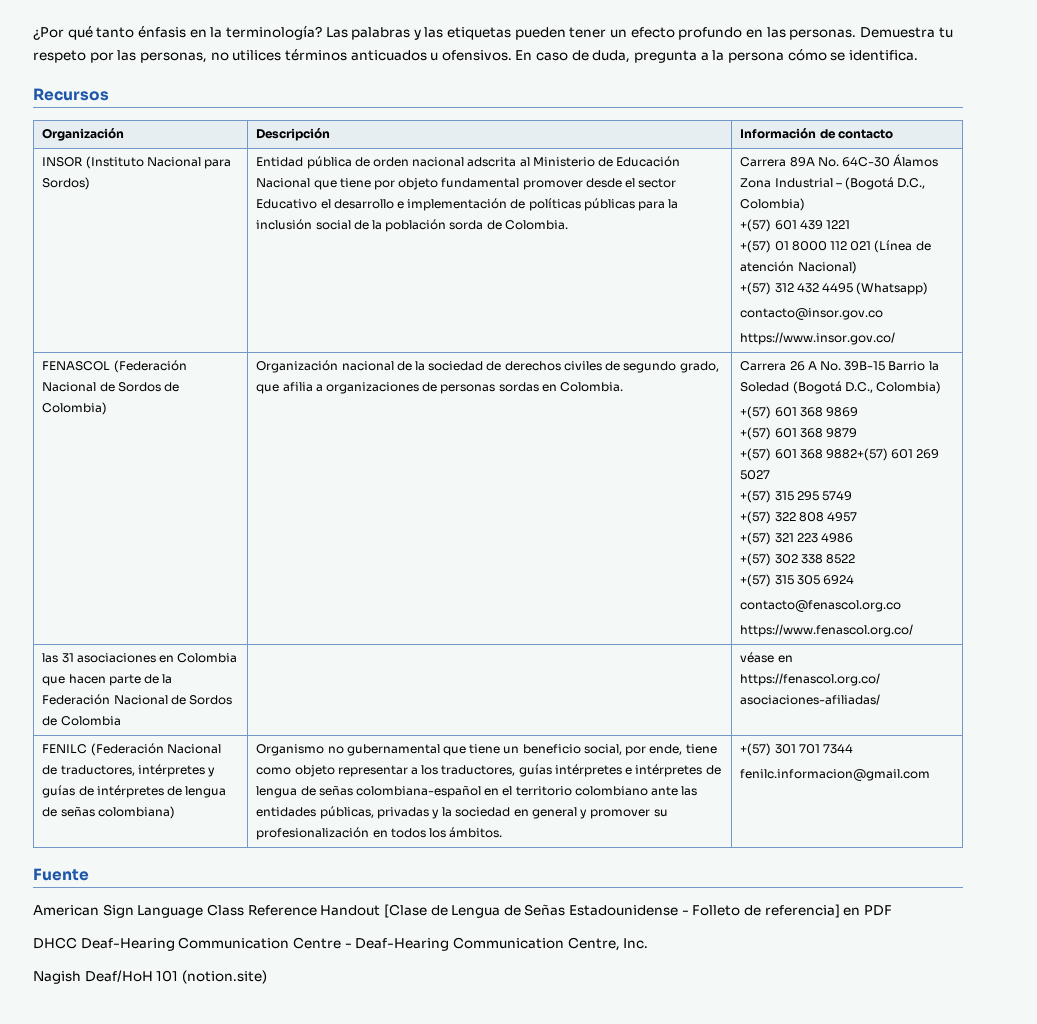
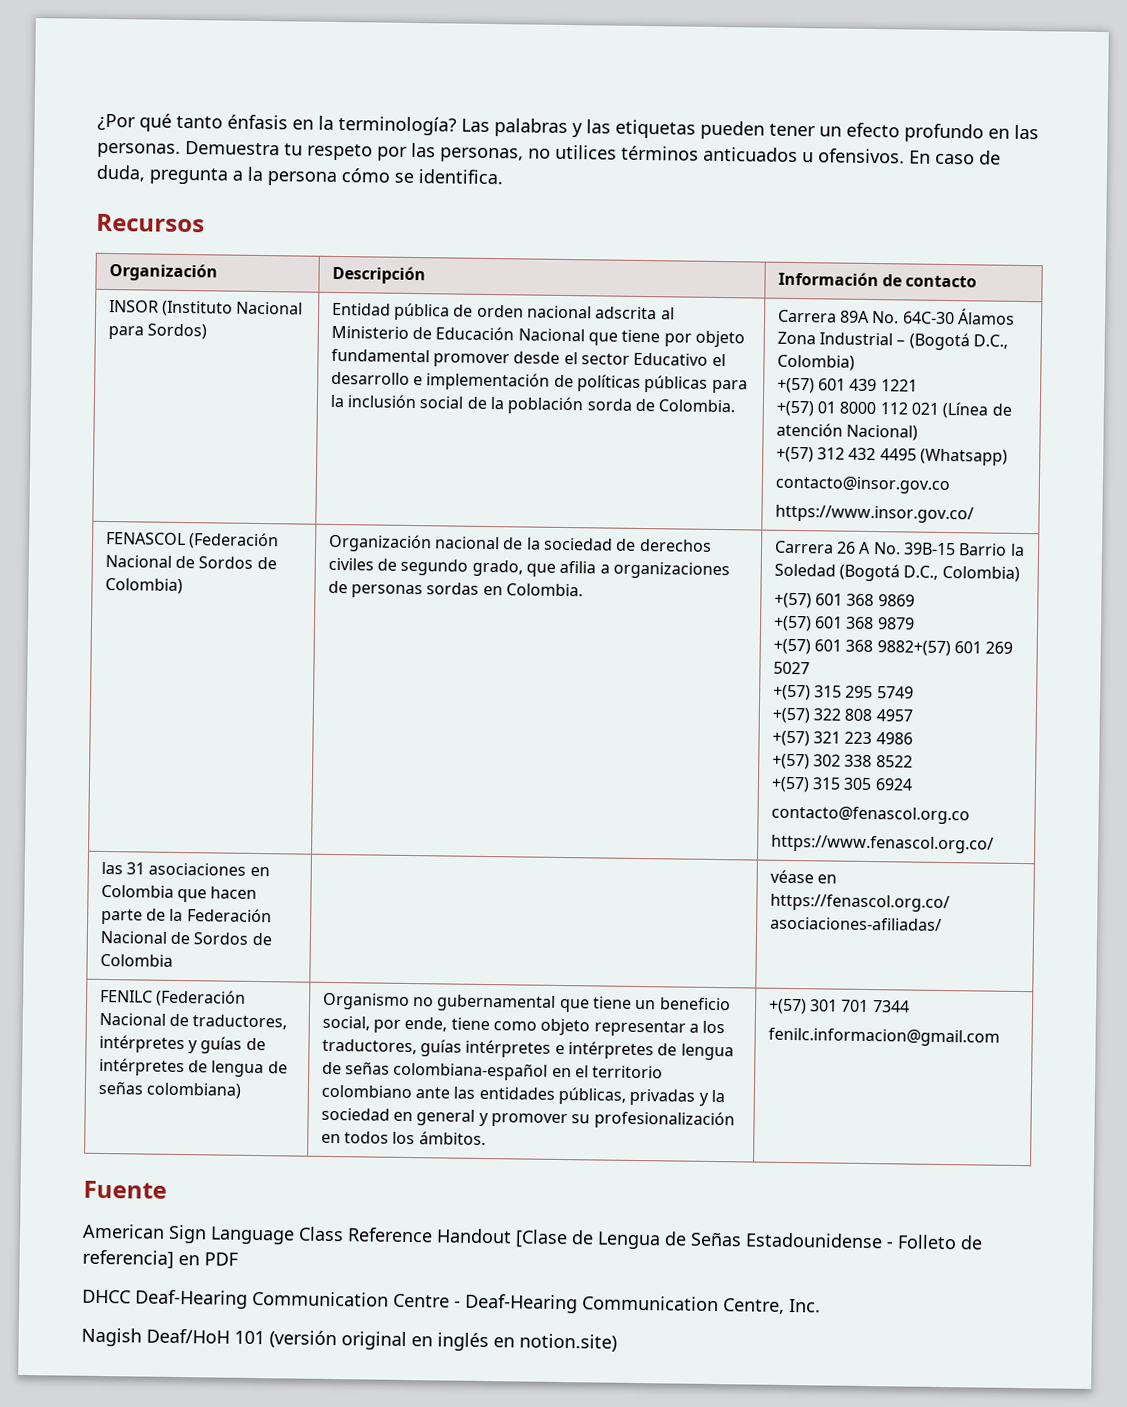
- Nagish Deaf/HoH 101 (notion.site)
+ Nagish Deaf/HoH 101 (versión original en inglés en notion.site)

